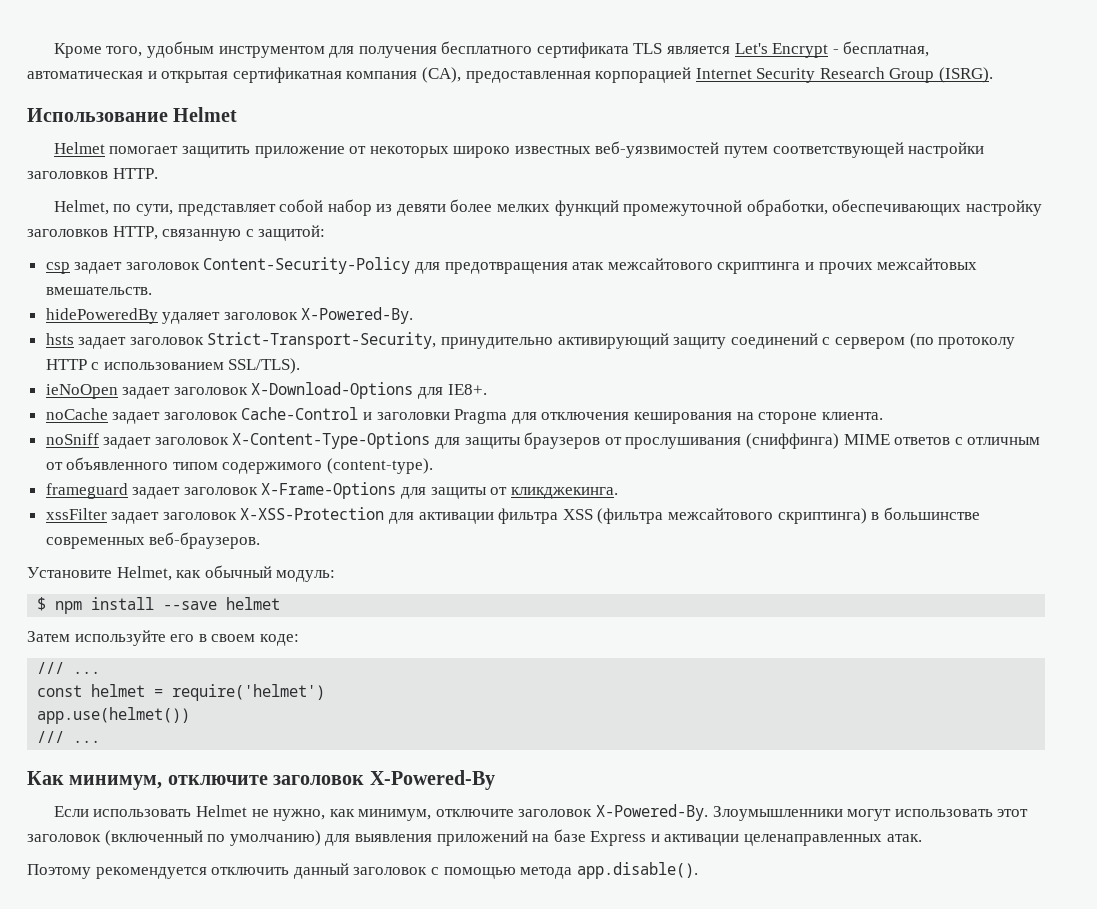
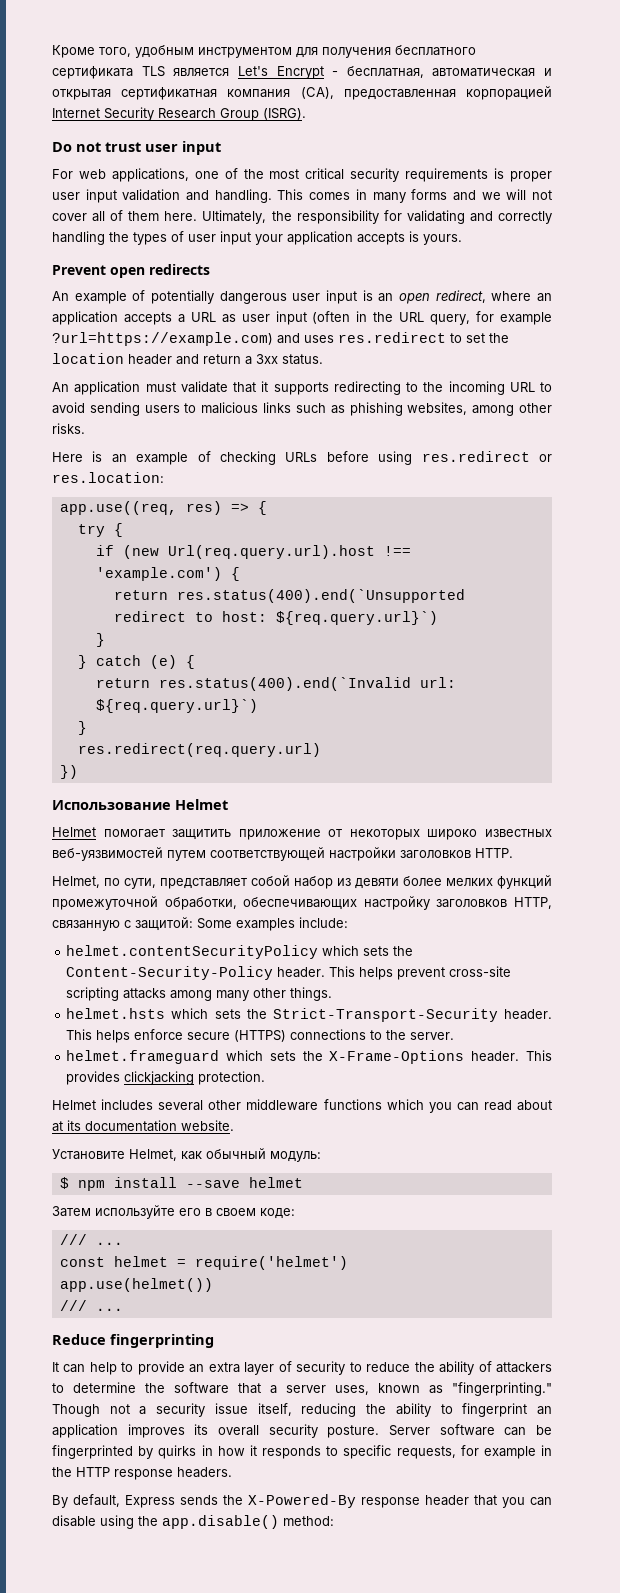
+ Do not trust user input
+ For web applications, one of the most critical security requirements is proper user input validation and handling. This comes in many forms and we will not cover all of them here. Ultimately, the responsibility for validating and correctly handling the types of user input your application accepts is yours.
+ Prevent open redirects
+ An example of potentially dangerous user input is an open redirect, where an application accepts a URL as user input (often in the URL query, for example ?url=https://example.com) and uses res.redirect to set the location header and return a 3xx status.
+ An application must validate that it supports redirecting to the incoming URL to avoid sending users to malicious links such as phishing websites, among other risks.
+ Here is an example of checking URLs before using res.redirect or res.location:
+ app.use((req, res) => {
+ try {
+ if (new Url(req.query.url).host !== 'example.com') {
+ return res.status(400).end(`Unsupported redirect to host: ${req.query.url}`)
+ }
+ } catch (e) {
+ return res.status(400).end(`Invalid url: ${req.query.url}`)
+ }
+ res.redirect(req.query.url)
+ })
- Helmet, по сути, представляет собой набор из девяти более мелких функций промежуточной обработки, обеспечивающих настройку заголовков HTTP, связанную с защитой:
- csp задает заголовок Content-Security-Policy для предотвращения атак межсайтового скриптинга и прочих межсайтовых вмешательств.
- hidePoweredBy удаляет заголовок X-Powered-By.
- hsts задает заголовок Strict-Transport-Security, принудительно активирующий защиту соединений с сервером (по протоколу HTTP с использованием SSL/TLS).
- ieNoOpen задает заголовок X-Download-Options для IE8+.
- noCache задает заголовок Cache-Control и заголовки Pragma для отключения кеширования на стороне клиента.
- noSniff задает заголовок X-Content-Type-Options для защиты браузеров от прослушивания (сниффинга) MIME ответов с отличным от объявленного типом содержимого (content-type).
- frameguard задает заголовок X-Frame-Options для защиты от кликджекинга.
- xssFilter задает заголовок X-XSS-Protection для активации фильтра XSS (фильтра межсайтового скриптинга) в большинстве современных веб-браузеров.
+ Helmet, по сути, представляет собой набор из девяти более мелких функций промежуточной обработки, обеспечивающих настройку заголовков HTTP, связанную с защитой: Some examples include:
+ helmet.contentSecurityPolicy which sets the Content-Security-Policy header. This helps prevent cross-site scripting attacks among many other things.
+ helmet.hsts which sets the Strict-Transport-Security header. This helps enforce secure (HTTPS) connections to the server.
+ helmet.frameguard which sets the X-Frame-Options header. This provides clickjacking protection.
+ Helmet includes several other middleware functions which you can read about at its documentation website.
- Как минимум, отключите заголовок X-Powered-By
- Если использовать Helmet не нужно, как минимум, отключите заголовок X-Powered-By. Злоумышленники могут использовать этот заголовок (включенный по умолчанию) для выявления приложений на базе Express и активации целенаправленных атак.
- Поэтому рекомендуется отключить данный заголовок с помощью метода app.disable().
+ Reduce fingerprinting
+ It can help to provide an extra layer of security to reduce the ability of attackers to determine the software that a server uses, known as "fingerprinting." Though not a security issue itself, reducing the ability to fingerprint an application improves its overall security posture. Server software can be fingerprinted by quirks in how it responds to specific requests, for example in the HTTP response headers.
+ By default, Express sends the X-Powered-By response header that you can disable using the app.disable() method:

